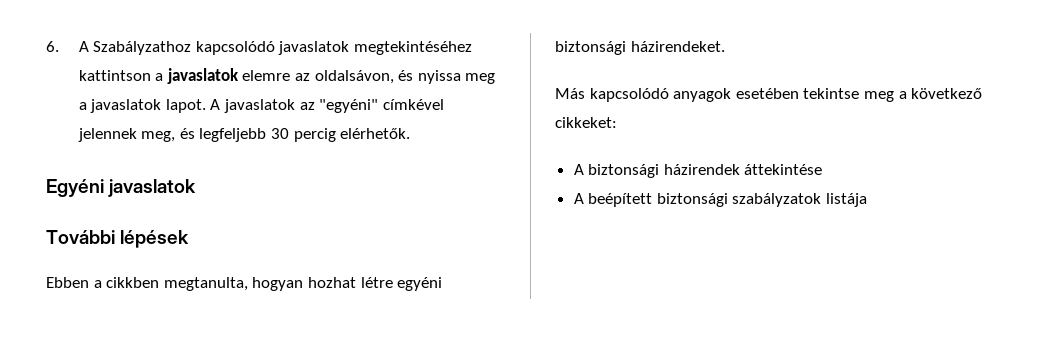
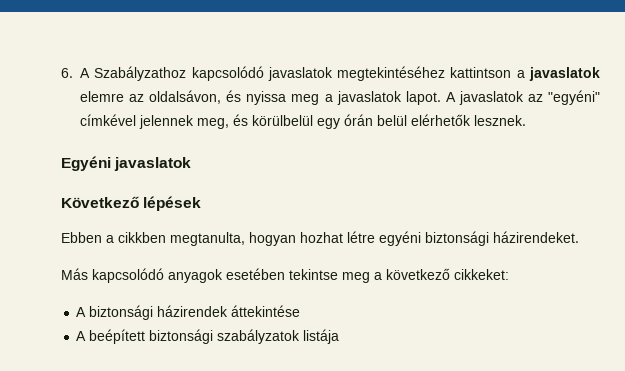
- A javaslatok az "egyéni" címkével jelennek meg, és legfeljebb 30 percig elérhetők.
+ A javaslatok az "egyéni" címkével jelennek meg, és körülbelül egy órán belül elérhetők lesznek.
- További lépések
+ Következő lépések

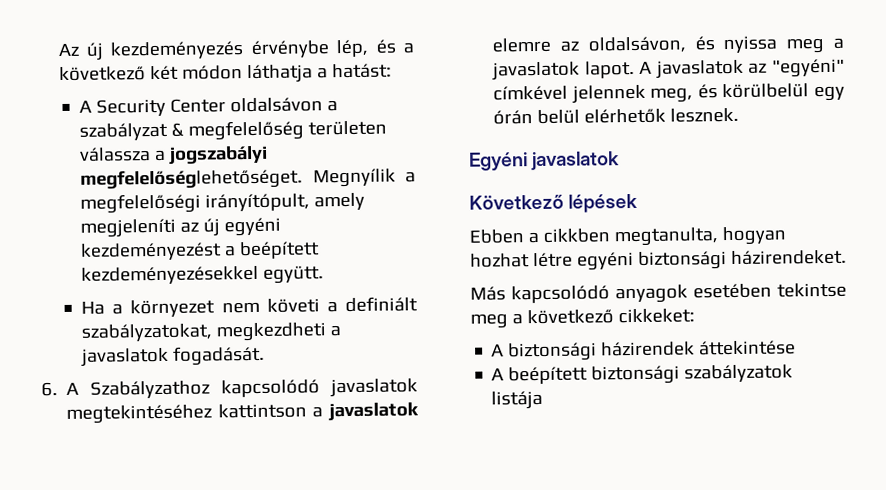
+ Az új kezdeményezés érvénybe lép, és a következő két módon láthatja a hatást:
+ A Security Center oldalsávon a szabályzat & megfelelőség területen válassza a jogszabályi megfelelőséglehetőséget. Megnyílik a megfelelőségi irányítópult, amely megjeleníti az új egyéni kezdeményezést a beépített kezdeményezésekkel együtt.
+ Ha a környezet nem követi a definiált szabályzatokat, megkezdheti a javaslatok fogadását.

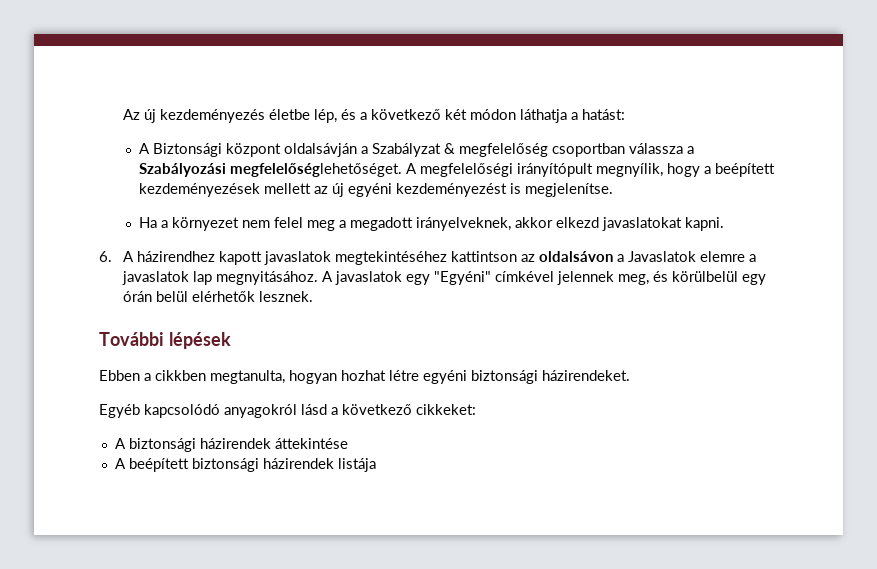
- Az új kezdeményezés érvénybe lép, és a következő két módon láthatja a hatást:
+ Az új kezdeményezés életbe lép, és a következő két módon láthatja a hatást:
- A Security Center oldalsávon a szabályzat & megfelelőség területen válassza a jogszabályi megfelelőséglehetőséget. Megnyílik a megfelelőségi irányítópult, amely megjeleníti az új egyéni kezdeményezést a beépített kezdeményezésekkel együtt.
- Ha a környezet nem követi a definiált szabályzatokat, megkezdheti a javaslatok fogadását.
+ A Biztonsági központ oldalsávján a Szabályzat & megfelelőség csoportban válassza a Szabályozási megfelelőséglehetőséget. A megfelelőségi irányítópult megnyílik, hogy a beépített kezdeményezések mellett az új egyéni kezdeményezést is megjelenítse.
+ Ha a környezet nem felel meg a megadott irányelveknek, akkor elkezd javaslatokat kapni.
- 6. A Szabályzathoz kapcsolódó javaslatok megtekintéséhez kattintson a javaslatok elemre az oldalsávon, és nyissa meg a javaslatok lapot. A javaslatok az "egyéni" címkével jelennek meg, és körülbelül egy órán belül elérhetők lesznek.
+ 6. A házirendhez kapott javaslatok megtekintéséhez kattintson az oldalsávon a Javaslatok elemre a javaslatok lap megnyitásához. A javaslatok egy "Egyéni" címkével jelennek meg, és körülbelül egy órán belül elérhetők lesznek.
- Egyéni javaslatok
- Következő lépések
+ További lépések
- Más kapcsolódó anyagok esetében tekintse meg a következő cikkeket:
+ Egyéb kapcsolódó anyagokról lásd a következő cikkeket:
- A beépített biztonsági szabályzatok listája
+ A beépített biztonsági házirendek listája

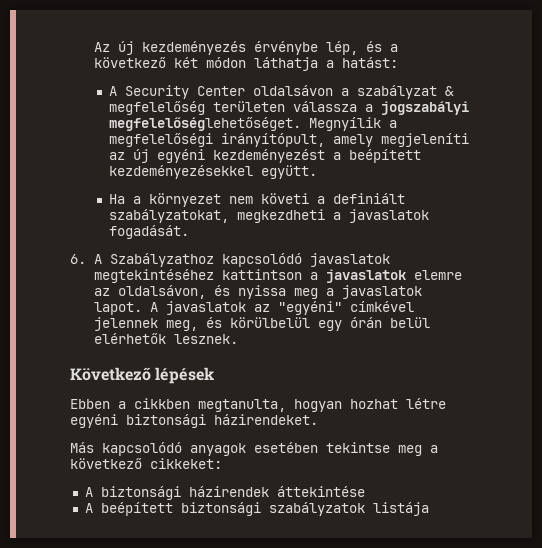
- Az új kezdeményezés életbe lép, és a következő két módon láthatja a hatást:
+ Az új kezdeményezés érvénybe lép, és a következő két módon láthatja a hatást:
- A Biztonsági központ oldalsávján a Szabályzat & megfelelőség csoportban válassza a Szabályozási megfelelőséglehetőséget. A megfelelőségi irányítópult megnyílik, hogy a beépített kezdeményezések mellett az új egyéni kezdeményezést is megjelenítse.
- Ha a környezet nem felel meg a megadott irányelveknek, akkor elkezd javaslatokat kapni.
+ A Security Center oldalsávon a szabályzat & megfelelőség területen válassza a jogszabályi megfelelőséglehetőséget. Megnyílik a megfelelőségi irányítópult, amely megjeleníti az új egyéni kezdeményezést a beépített kezdeményezésekkel együtt.
+ Ha a környezet nem követi a definiált szabályzatokat, megkezdheti a javaslatok fogadását.
- 6. A házirendhez kapott javaslatok megtekintéséhez kattintson az oldalsávon a Javaslatok elemre a javaslatok lap megnyitásához. A javaslatok egy "Egyéni" címkével jelennek meg, és körülbelül egy órán belül elérhetők lesznek.
+ 6. A Szabályzathoz kapcsolódó javaslatok megtekintéséhez kattintson a javaslatok elemre az oldalsávon, és nyissa meg a javaslatok lapot. A javaslatok az "egyéni" címkével jelennek meg, és körülbelül egy órán belül elérhetők lesznek.
- További lépések
+ Következő lépések
- Egyéb kapcsolódó anyagokról lásd a következő cikkeket:
+ Más kapcsolódó anyagok esetében tekintse meg a következő cikkeket:
- A beépített biztonsági házirendek listája
+ A beépített biztonsági szabályzatok listája

